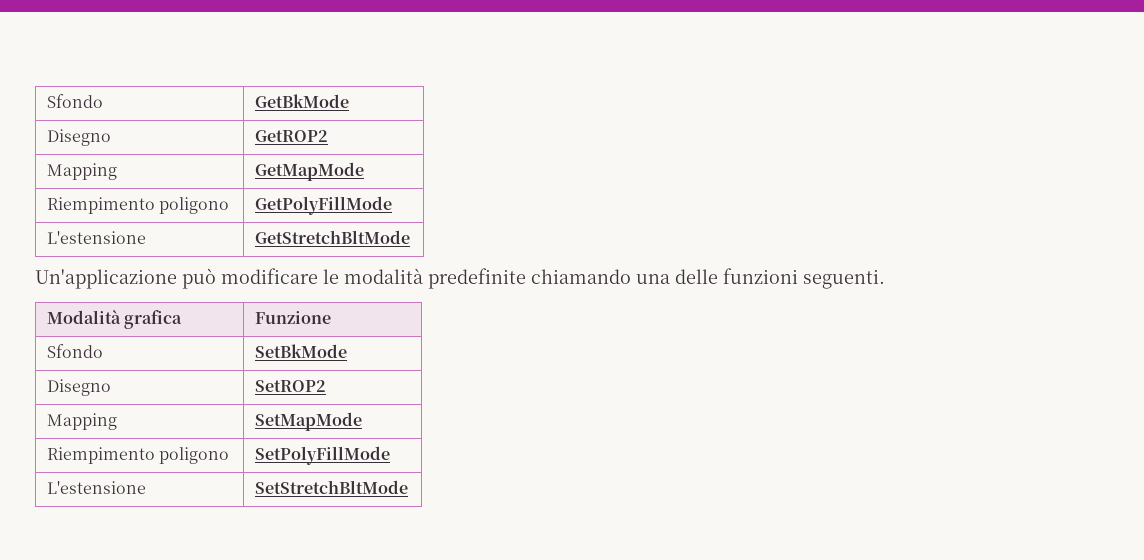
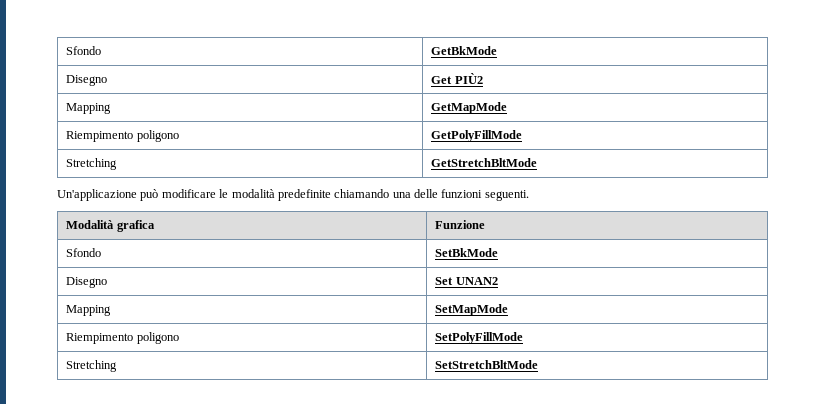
- Disegno | GetROP2
+ Disegno | Get PIÙ2
- L'estensione | GetStretchBltMode
+ Stretching | GetStretchBltMode
- Disegno | SetROP2
+ Disegno | Set UNAN2
- L'estensione | SetStretchBltMode
+ Stretching | SetStretchBltMode

